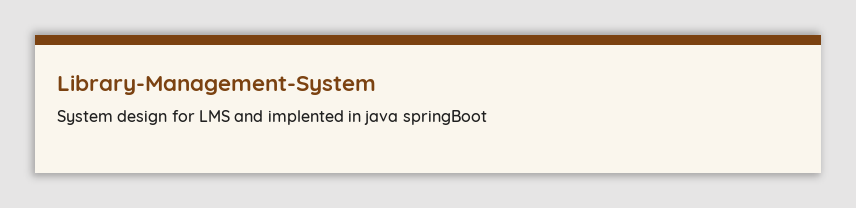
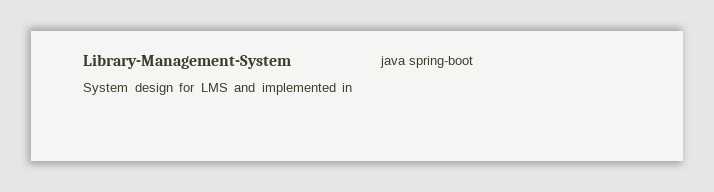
- System design for LMS and implented in java springBoot
+ System design for LMS and implemented in java spring-boot

